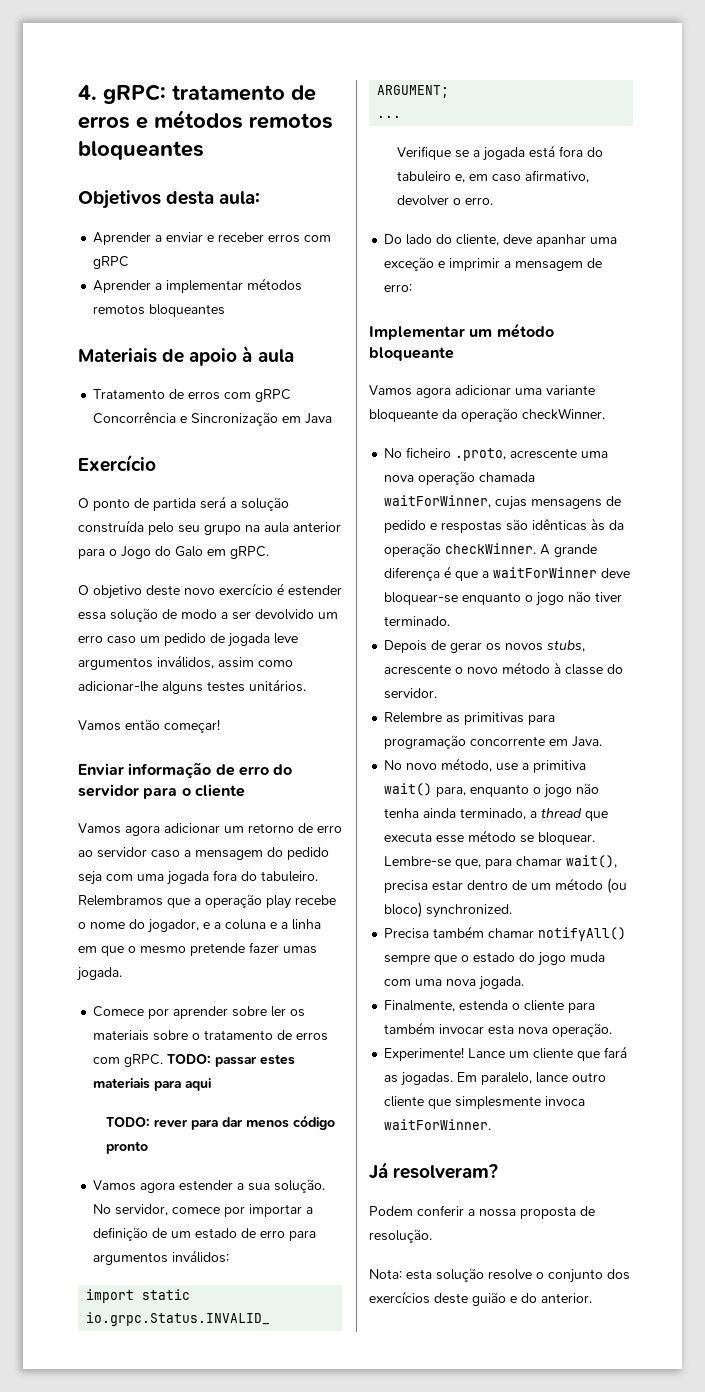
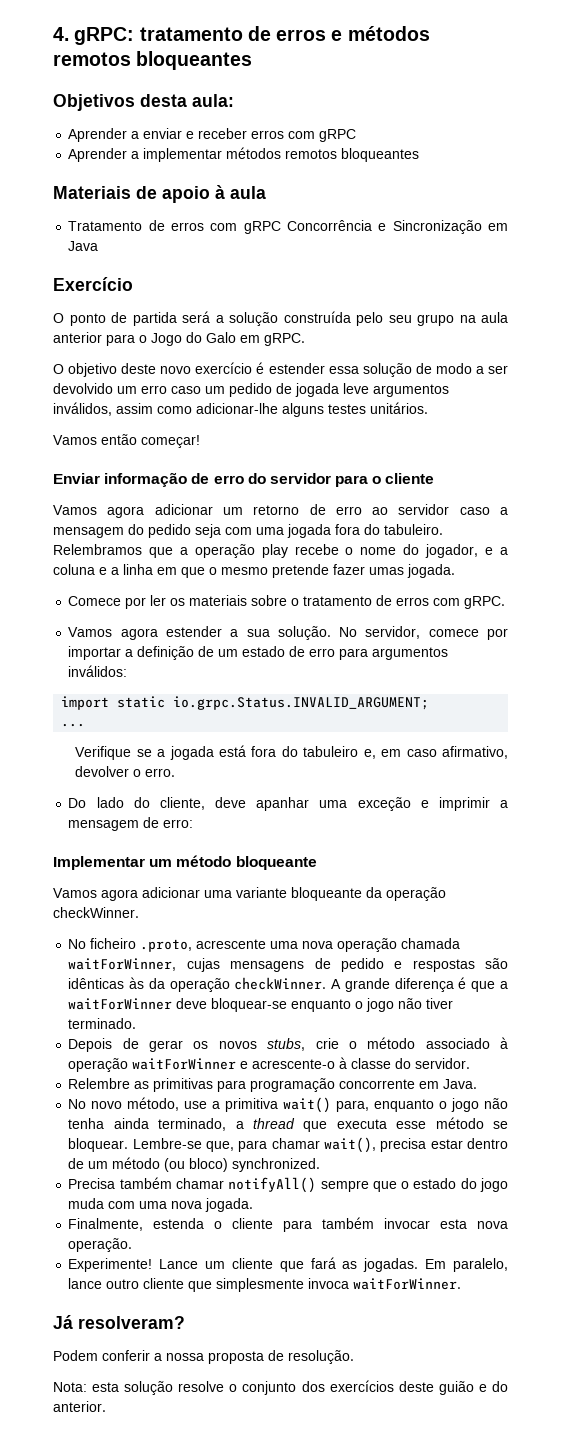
- Comece por aprender sobre ler os materiais sobre o tratamento de erros com gRPC. TODO: passar estes materiais para aqui
- TODO: rever para dar menos código pronto
+ Comece por ler os materiais sobre o tratamento de erros com gRPC.
- Depois de gerar os novos stubs, acrescente o novo método à classe do servidor.
+ Depois de gerar os novos stubs, crie o método associado à operação waitForWinner e acrescente-o à classe do servidor.

